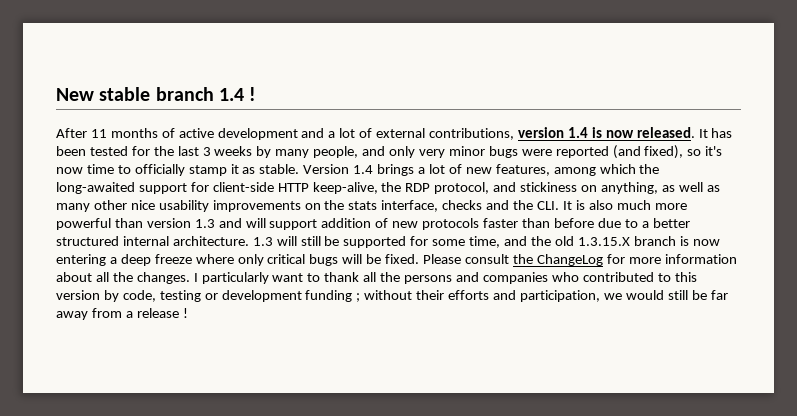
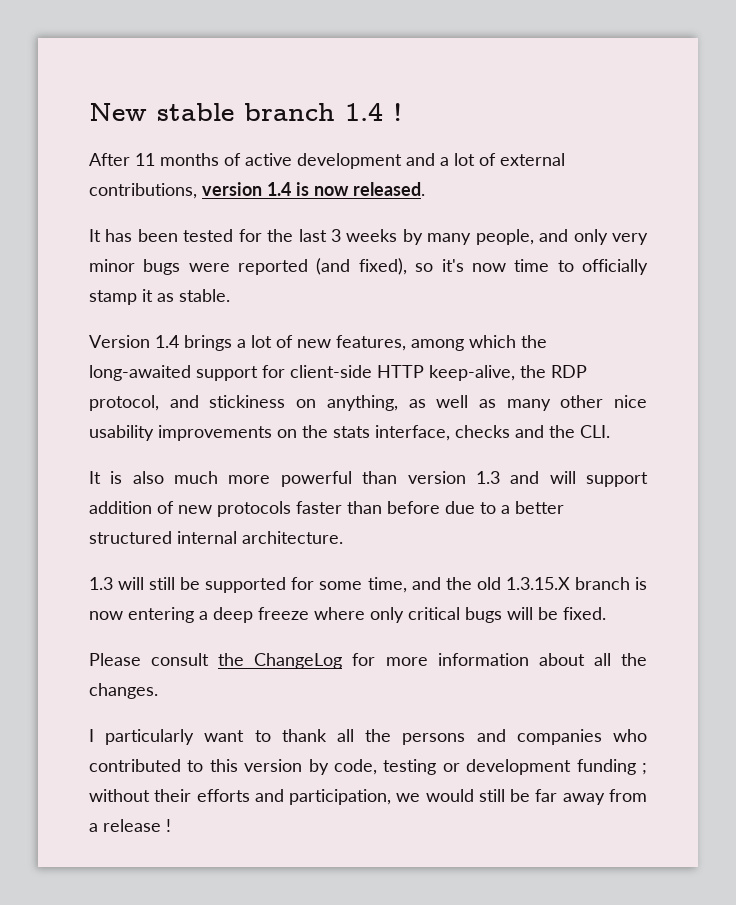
- After 11 months of active development and a lot of external contributions, version 1.4 is now released. It has been tested for the last 3 weeks by many people, and only very minor bugs were reported (and fixed), so it's now time to officially stamp it as stable. Version 1.4 brings a lot of new features, among which the long-awaited support for client-side HTTP keep-alive, the RDP protocol, and stickiness on anything, as well as many other nice usability improvements on the stats interface, checks and the CLI. It is also much more powerful than version 1.3 and will support addition of new protocols faster than before due to a better structured internal architecture. 1.3 will still be supported for some time, and the old 1.3.15.X branch is now entering a deep freeze where only critical bugs will be fixed. Please consult the ChangeLog for more information about all the changes. I particularly want to thank all the persons and companies who contributed to this version by code, testing or development funding ;
+ After 11 months of active development and a lot of external contributions, version 1.4 is now released.
+ It has been tested for the last 3 weeks by many people, and only very minor bugs were reported (and fixed), so it's now time to officially stamp it as stable.
+ Version 1.4 brings a lot of new features, among which the long-awaited support for client-side HTTP keep-alive, the RDP protocol, and stickiness on anything, as well as many other nice usability improvements on the stats interface, checks and the CLI.
+ It is also much more powerful than version 1.3 and will support addition of new protocols faster than before due to a better structured internal architecture.
+ 1.3 will still be supported for some time, and the old 1.3.15.X branch is now entering a deep freeze where only critical bugs will be fixed.
+ Please consult the ChangeLog for more information about all the changes.
+ I particularly want to thank all the persons and companies who contributed to this version by code, testing or development funding ;

